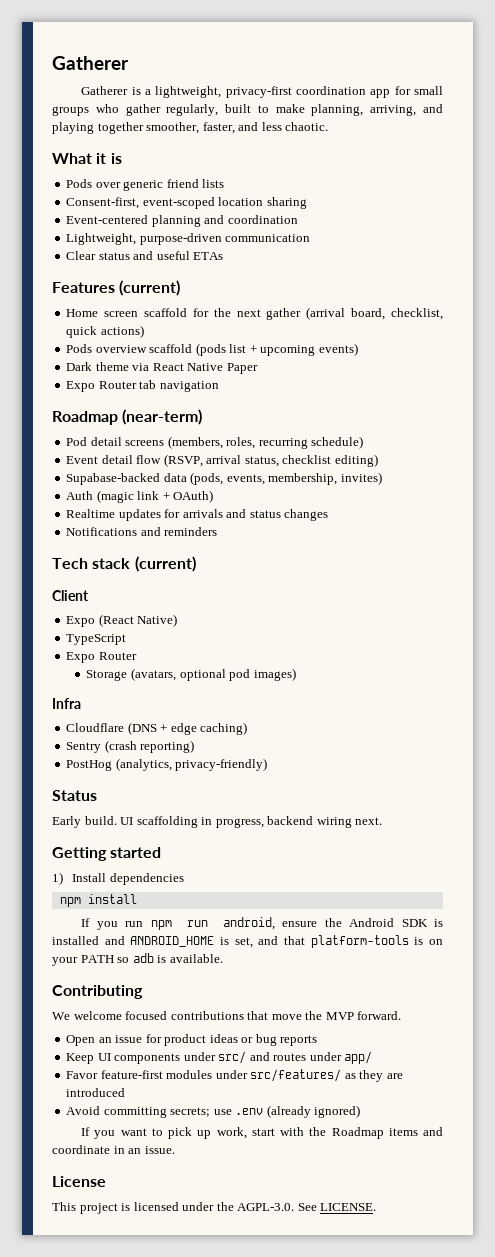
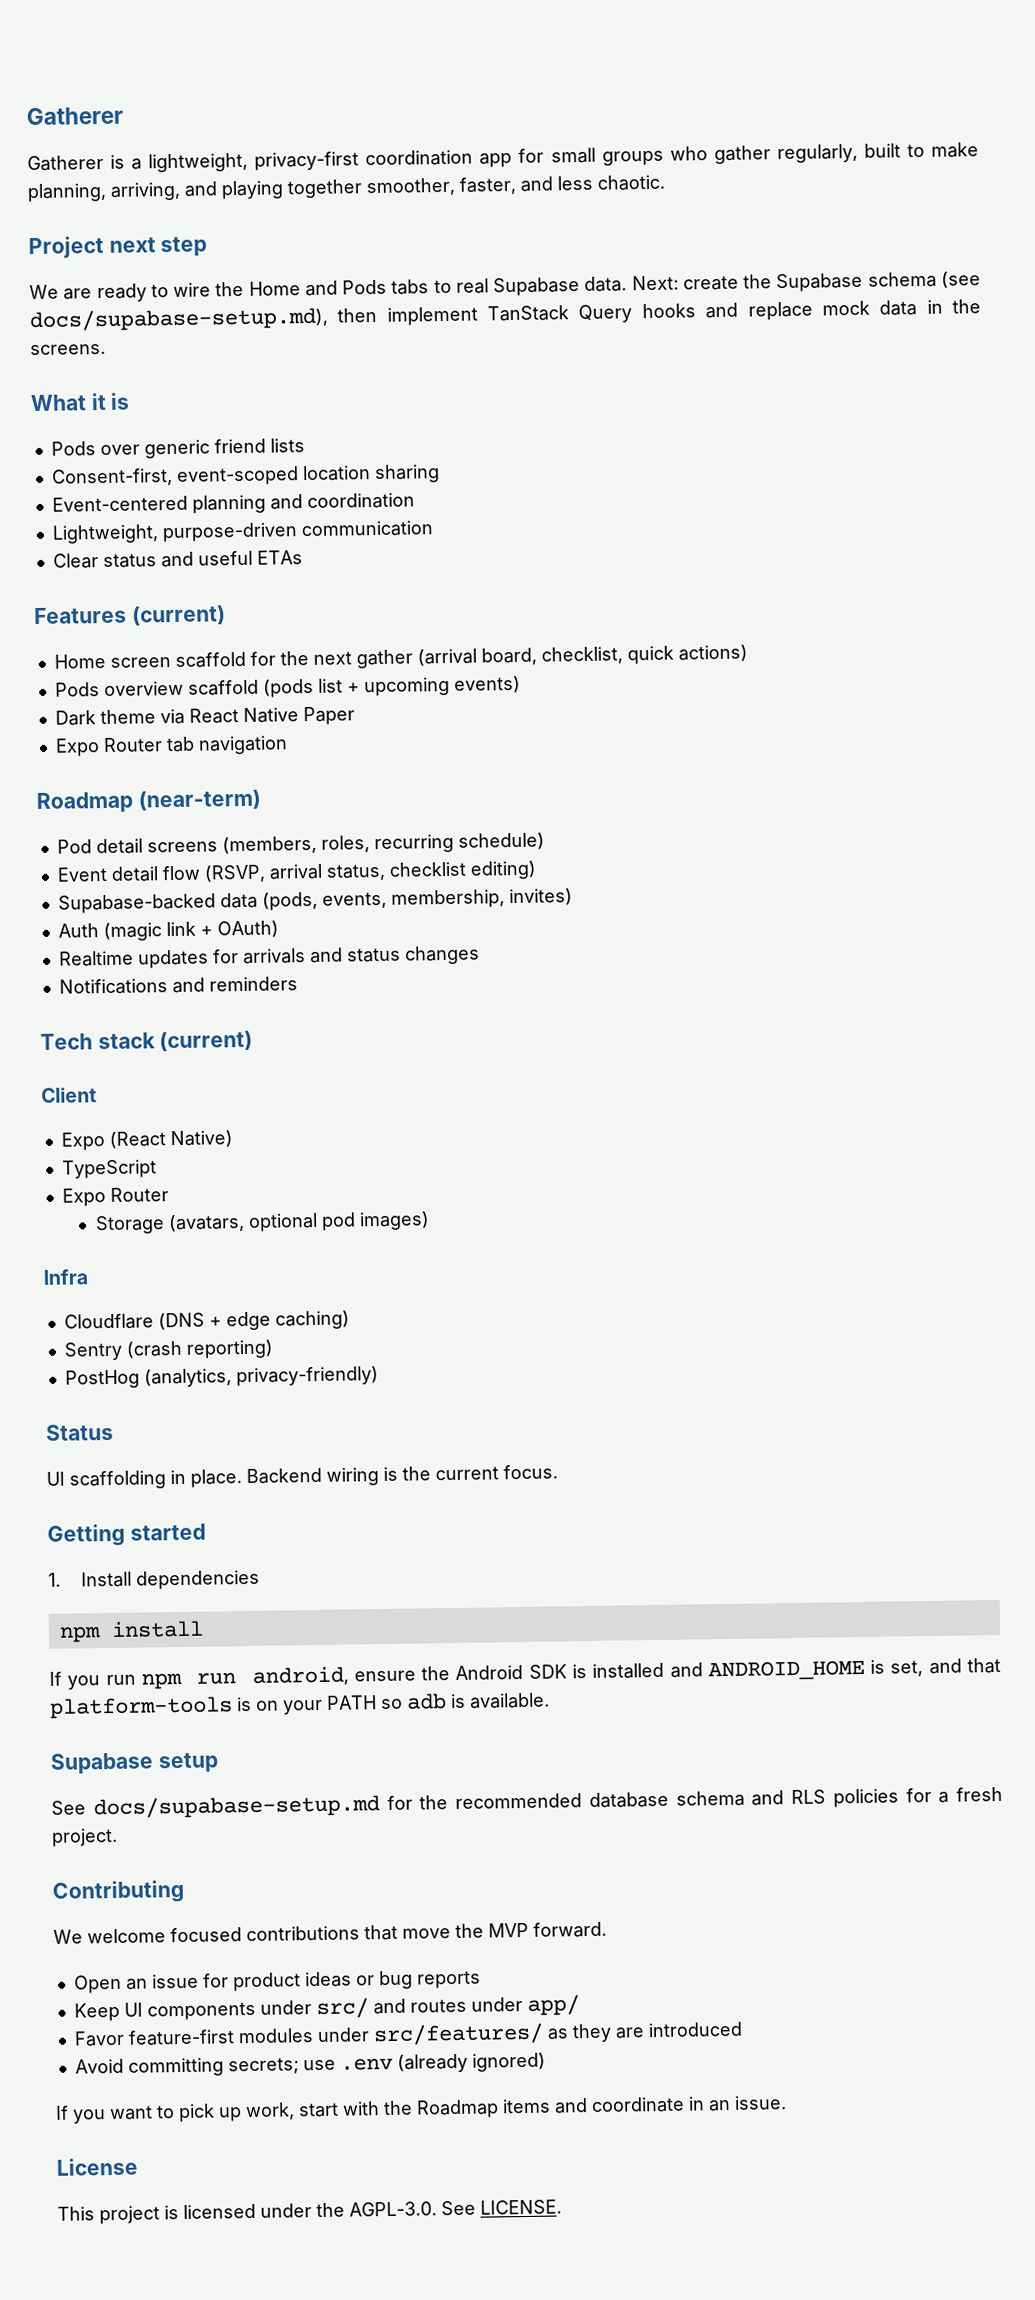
+ Project next step
+ We are ready to wire the Home and Pods tabs to real Supabase data. Next: create the Supabase schema (see docs/supabase-setup.md), then implement TanStack Query hooks and replace mock data in the screens.
- Early build. UI scaffolding in progress, backend wiring next.
+ UI scaffolding in place. Backend wiring is the current focus.
- 1) Install dependencies
+ 1. Install dependencies
+ Supabase setup
+ See docs/supabase-setup.md for the recommended database schema and RLS policies for a fresh project.

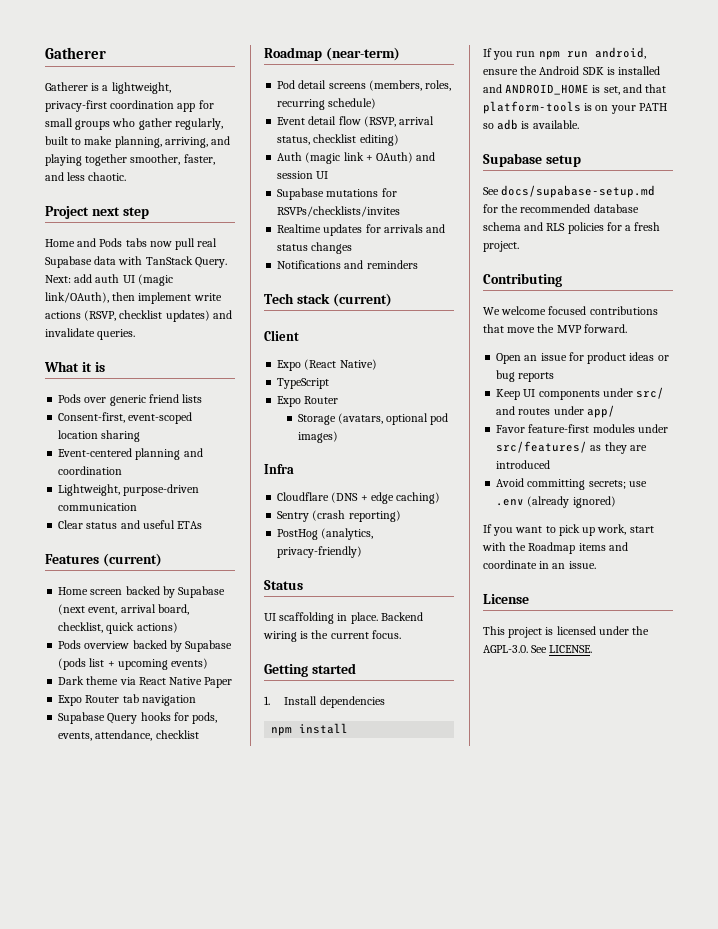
- We are ready to wire the Home and Pods tabs to real Supabase data. Next: create the Supabase schema (see docs/supabase-setup.md), then implement TanStack Query hooks and replace mock data in the screens.
+ Home and Pods tabs now pull real Supabase data with TanStack Query. Next: add auth UI (magic link/OAuth), then implement write actions (RSVP, checklist updates) and invalidate queries.
- Home screen scaffold for the next gather (arrival board, checklist, quick actions)
+ Home screen backed by Supabase (next event, arrival board, checklist, quick actions)
- Pods overview scaffold (pods list + upcoming events)
+ Pods overview backed by Supabase (pods list + upcoming events)
+ Supabase Query hooks for pods, events, attendance, checklist
- Supabase-backed data (pods, events, membership, invites)
- Auth (magic link + OAuth)
+ Auth (magic link + OAuth) and session UI
+ Supabase mutations for RSVPs/checklists/invites

